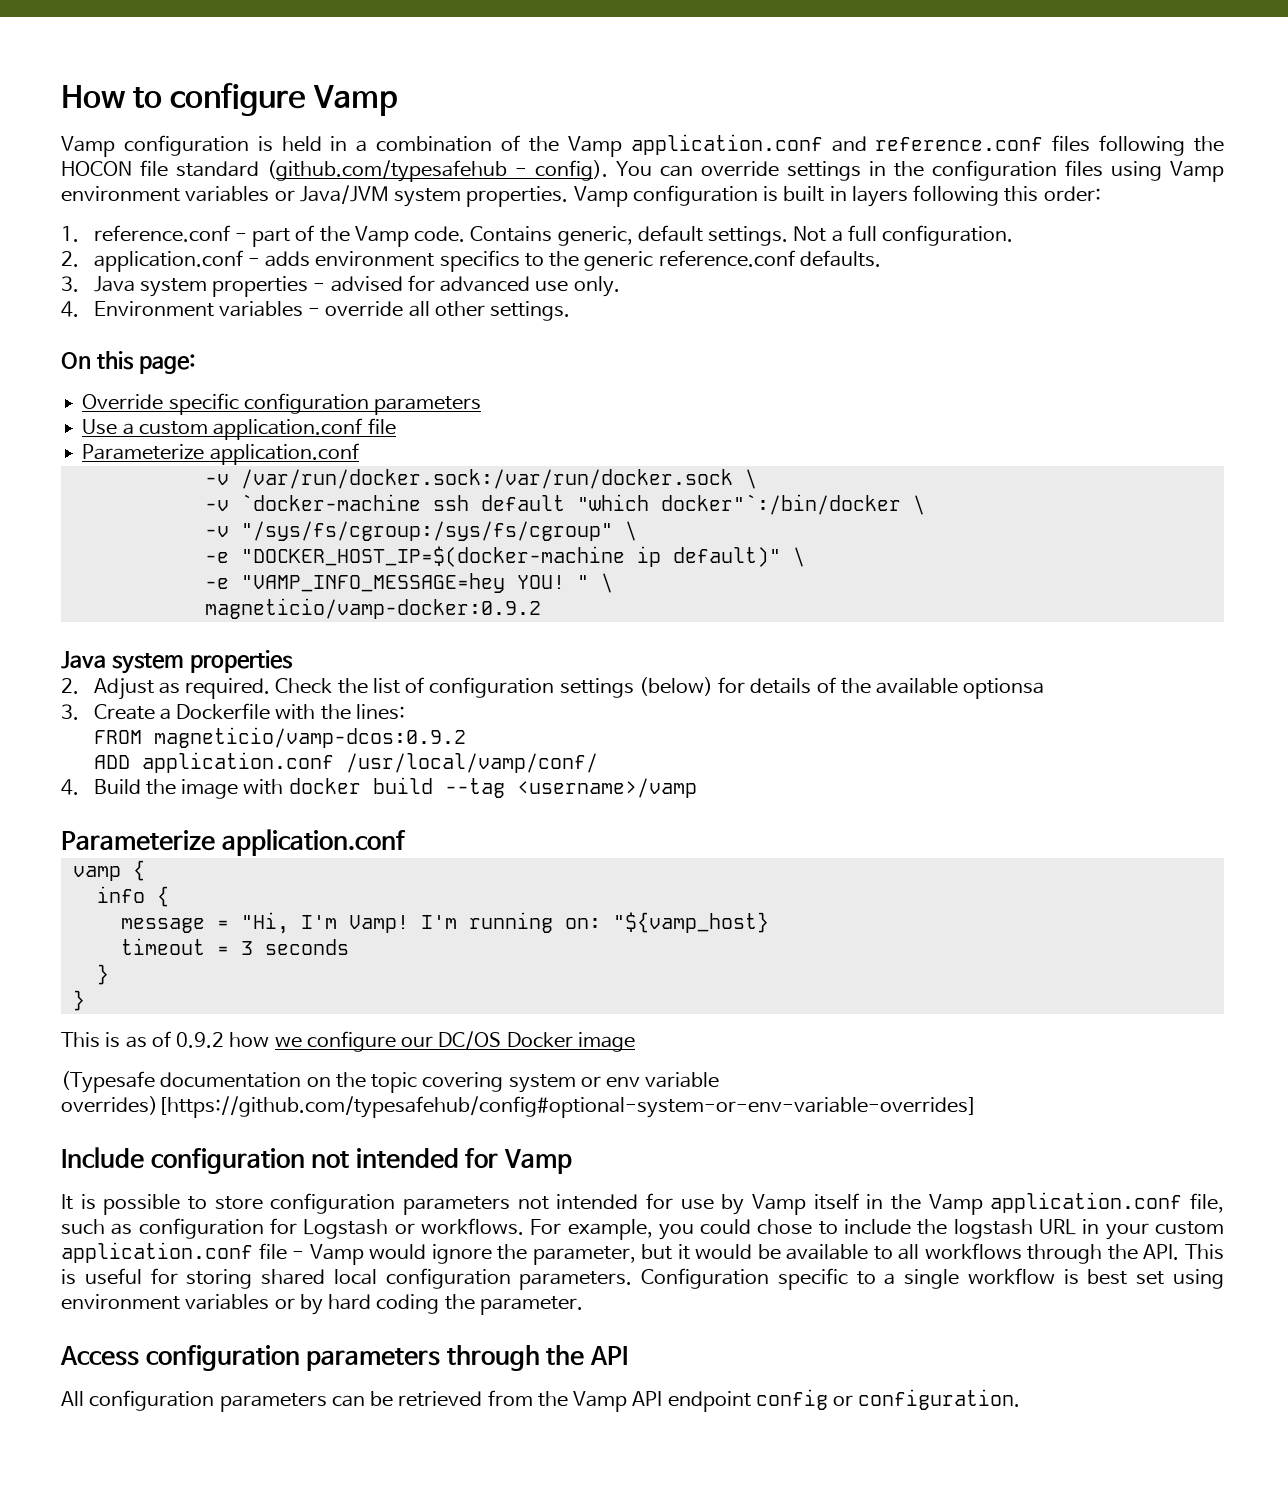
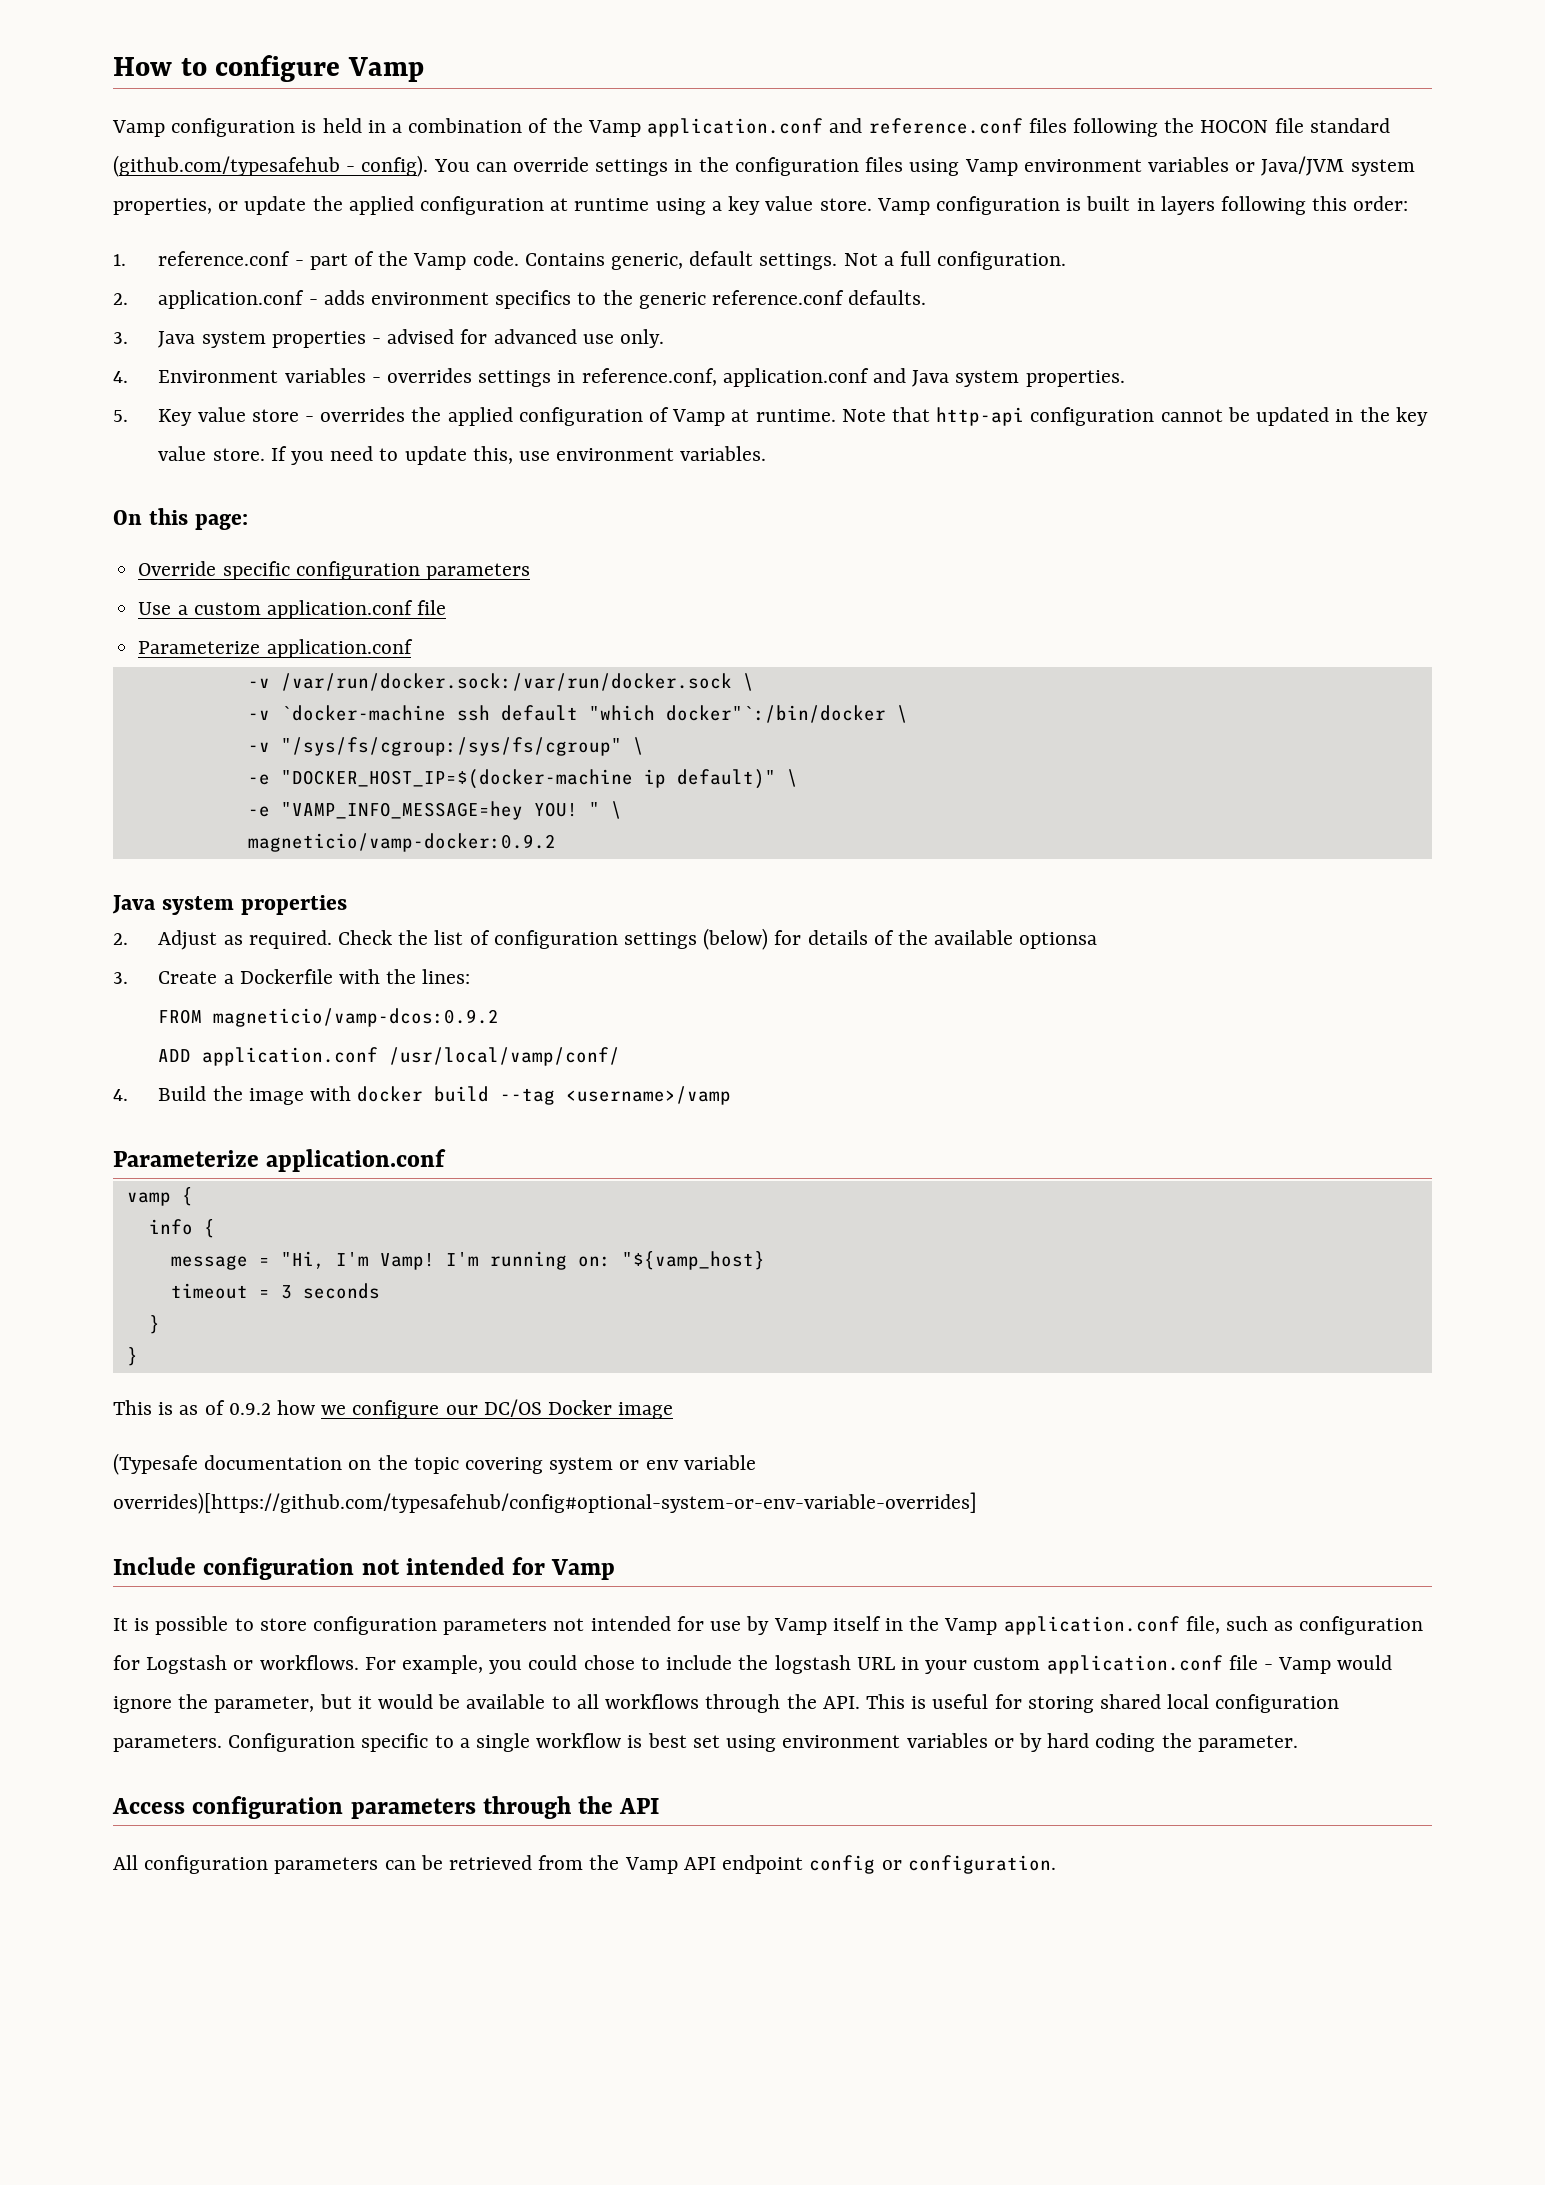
- You can override settings in the configuration files using Vamp environment variables or Java/JVM system properties.
+ You can override settings in the configuration files using Vamp environment variables or Java/JVM system properties, or update the applied configuration at runtime using a key value store.
- 4. Environment variables - override all other settings.
+ 4. Environment variables - overrides settings in reference.conf, application.conf and Java system properties.
+ 5. Key value store - overrides the applied configuration of Vamp at runtime. Note that http-api configuration cannot be updated in the key value store. If you need to update this, use environment variables.

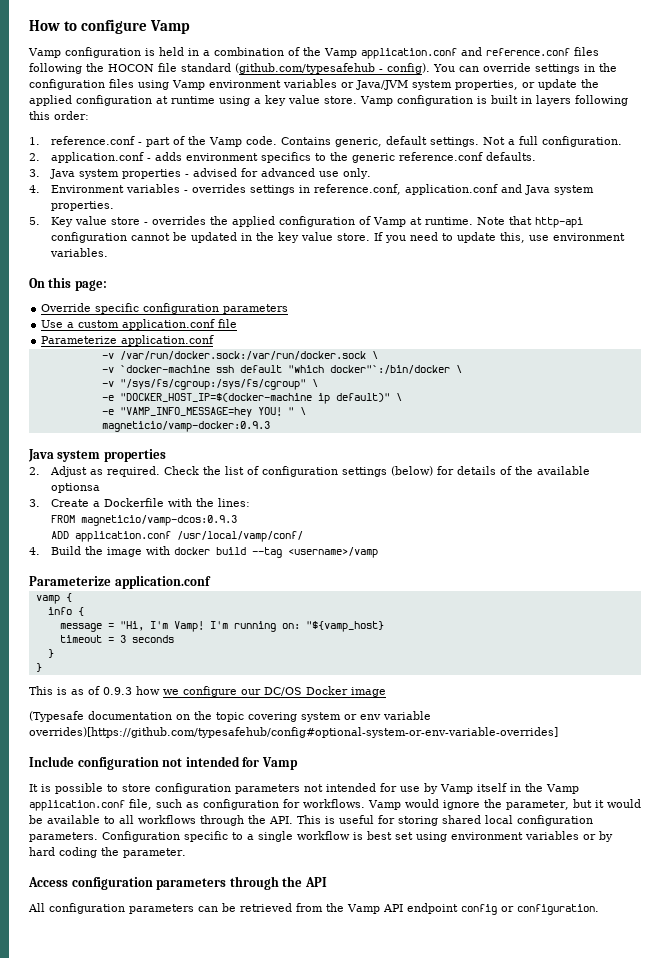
- magneticio/vamp-docker:0.9.2
+ magneticio/vamp-docker:0.9.3
- FROM magneticio/vamp-dcos:0.9.2
+ FROM magneticio/vamp-dcos:0.9.3
- This is as of 0.9.2 how we configure our DC/OS Docker image
+ This is as of 0.9.3 how we configure our DC/OS Docker image
- It is possible to store configuration parameters not intended for use by Vamp itself in the Vamp application.conf file, such as configuration for Logstash or workflows. For example, you could chose to include the logstash URL in your custom application.conf file - Vamp would ignore the parameter, but it would be available to all workflows through the API. This is useful for storing shared local configuration parameters.
+ It is possible to store configuration parameters not intended for use by Vamp itself in the Vamp application.conf file, such as configuration for workflows. Vamp would ignore the parameter, but it would be available to all workflows through the API. This is useful for storing shared local configuration parameters.

